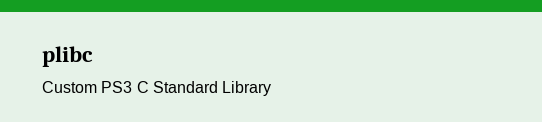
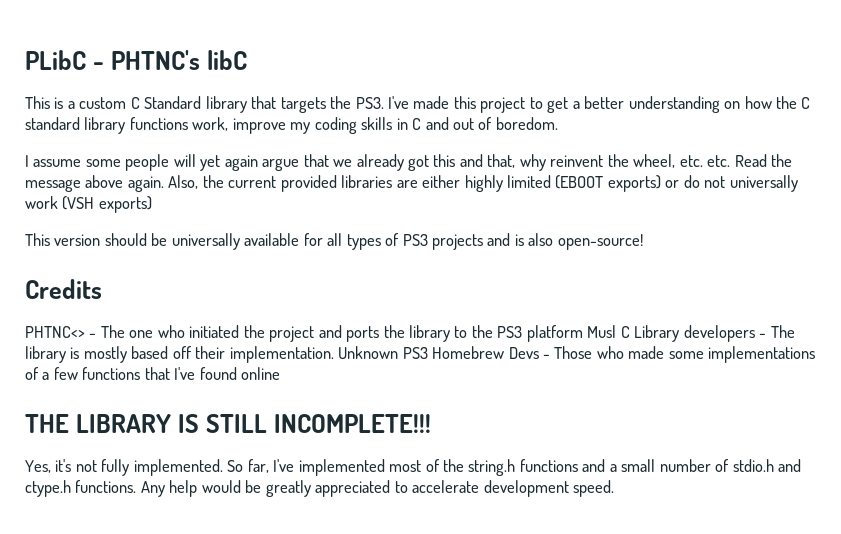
- plibc
- Custom PS3 C Standard Library
+ PLibC - PHTNC's libC
+ This is a custom C Standard library that targets the PS3. I've made this project to get a better understanding on how the C standard library functions work, improve my coding skills in C and out of boredom.
+ I assume some people will yet again argue that we already got this and that, why reinvent the wheel, etc. etc. Read the message above again. Also, the current provided libraries are either highly limited (EBOOT exports) or do not universally work (VSH exports)
+ This version should be universally available for all types of PS3 projects and is also open-source!
+ Credits
+ PHTNC<> - The one who initiated the project and ports the library to the PS3 platform Musl C Library developers - The library is mostly based off their implementation. Unknown PS3 Homebrew Devs - Those who made some implementations of a few functions that I've found online
+ THE LIBRARY IS STILL INCOMPLETE!!!
+ Yes, it's not fully implemented. So far, I've implemented most of the string.h functions and a small number of stdio.h and ctype.h functions. Any help would be greatly appreciated to accelerate development speed.

